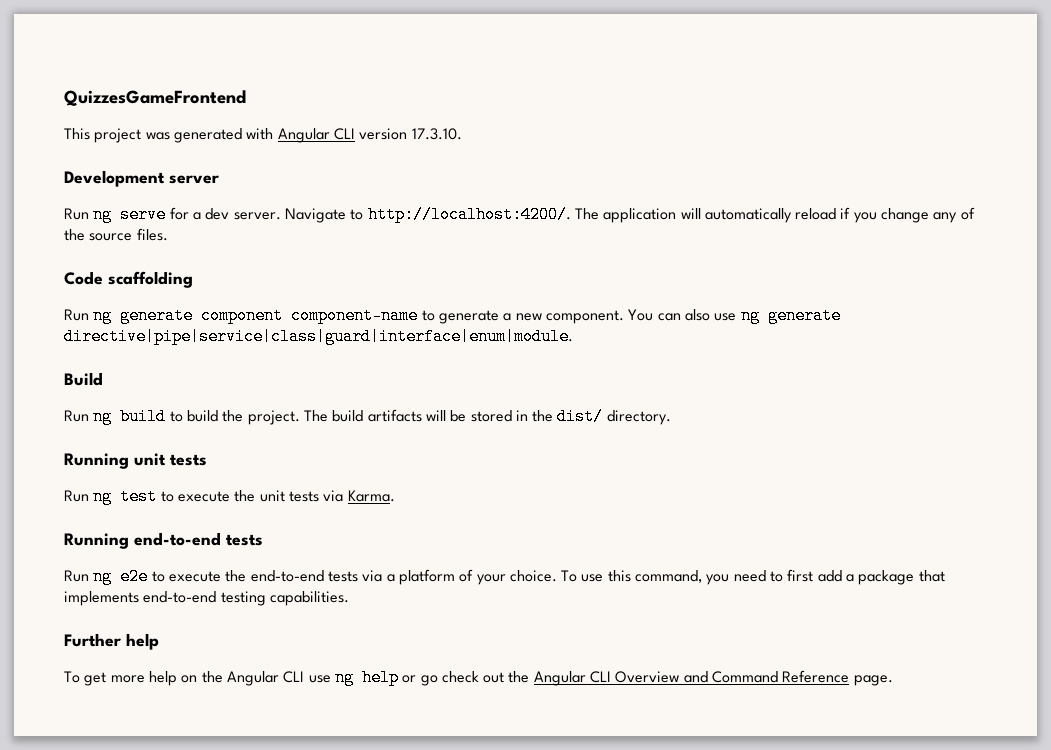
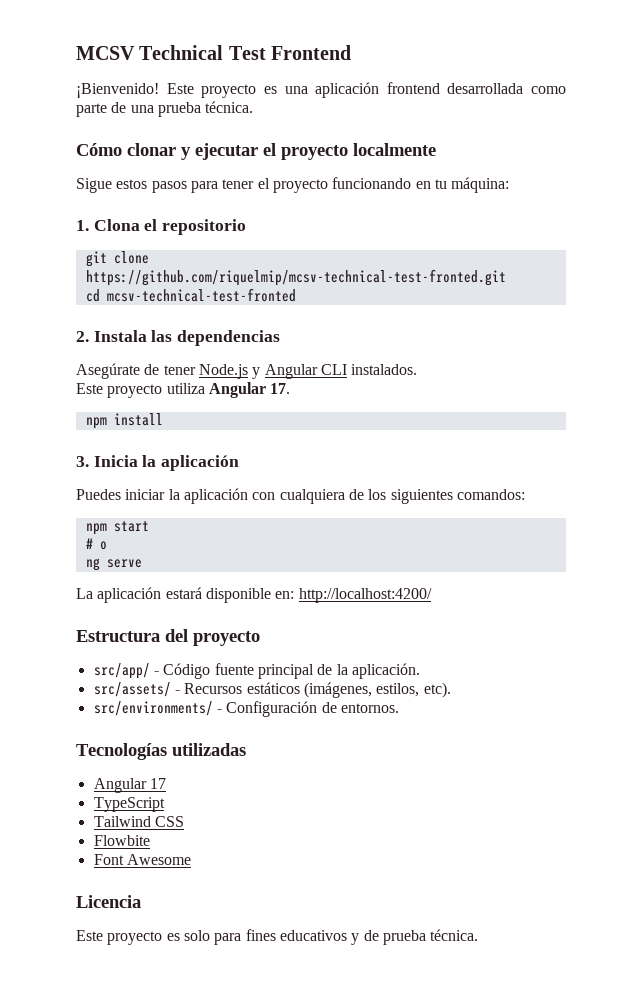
- QuizzesGameFrontend
- This project was generated with Angular CLI version 17.3.10.
- Development server
- Run ng serve for a dev server. Navigate to http://localhost:4200/. The application will automatically reload if you change any of the source files.
- Code scaffolding
- Run ng generate component component-name to generate a new component. You can also use ng generate directive|pipe|service|class|guard|interface|enum|module.
- Build
- Run ng build to build the project. The build artifacts will be stored in the dist/ directory.
- Running unit tests
- Run ng test to execute the unit tests via Karma.
- Running end-to-end tests
- Run ng e2e to execute the end-to-end tests via a platform of your choice. To use this command, you need to first add a package that implements end-to-end testing capabilities.
- Further help
- To get more help on the Angular CLI use ng help or go check out the Angular CLI Overview and Command Reference page.
+ MCSV Technical Test Frontend
+ ¡Bienvenido! Este proyecto es una aplicación frontend desarrollada como parte de una prueba técnica.
+ Cómo clonar y ejecutar el proyecto localmente
+ Sigue estos pasos para tener el proyecto funcionando en tu máquina:
+ 1. Clona el repositorio
+ git clone https://github.com/riquelmip/mcsv-technical-test-fronted.git
+ cd mcsv-technical-test-fronted
+ 2. Instala las dependencias
+ Asegúrate de tener Node.js y Angular CLI instalados.
+ Este proyecto utiliza Angular 17.
+ npm install
+ 3. Inicia la aplicación
+ Puedes iniciar la aplicación con cualquiera de los siguientes comandos:
+ npm start
+ # o
+ ng serve
+ La aplicación estará disponible en: http://localhost:4200/
+ Estructura del proyecto
+ src/app/ - Código fuente principal de la aplicación.
+ src/assets/ - Recursos estáticos (imágenes, estilos, etc).
+ src/environments/ - Configuración de entornos.
+ Tecnologías utilizadas
+ Angular 17
+ TypeScript
+ Tailwind CSS
+ Flowbite
+ Font Awesome
+ Licencia
+ Este proyecto es solo para fines educativos y de prueba técnica.

